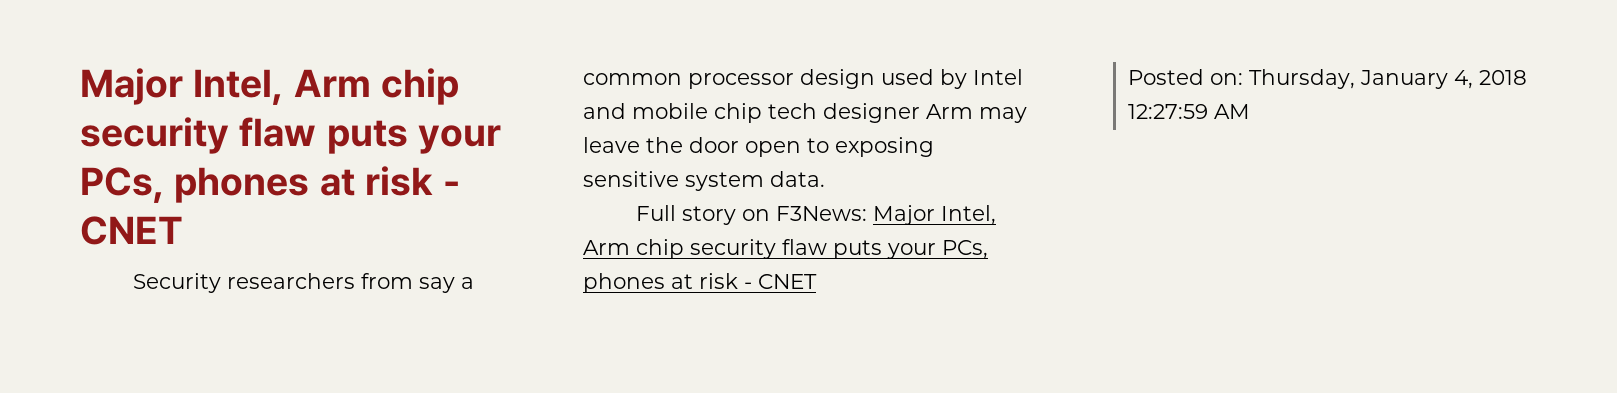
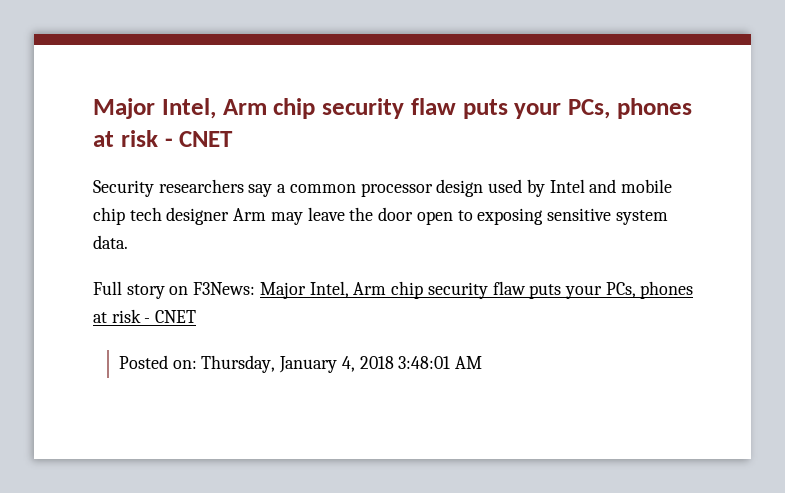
- Security researchers from say a common processor design used by Intel and mobile chip tech designer Arm may leave the door open to exposing sensitive system data.
+ Security researchers say a common processor design used by Intel and mobile chip tech designer Arm may leave the door open to exposing sensitive system data.
- Posted on: Thursday, January 4, 2018 12:27:59 AM
+ Posted on: Thursday, January 4, 2018 3:48:01 AM

